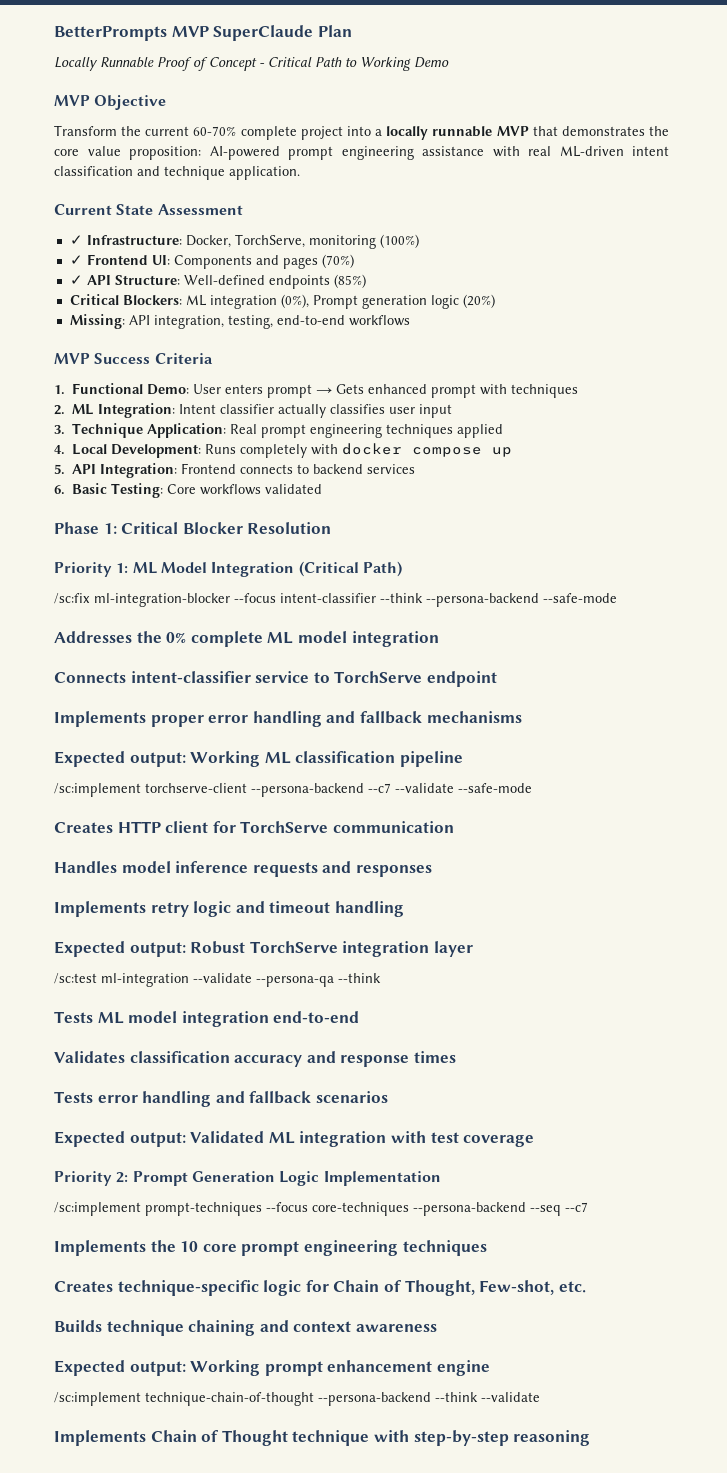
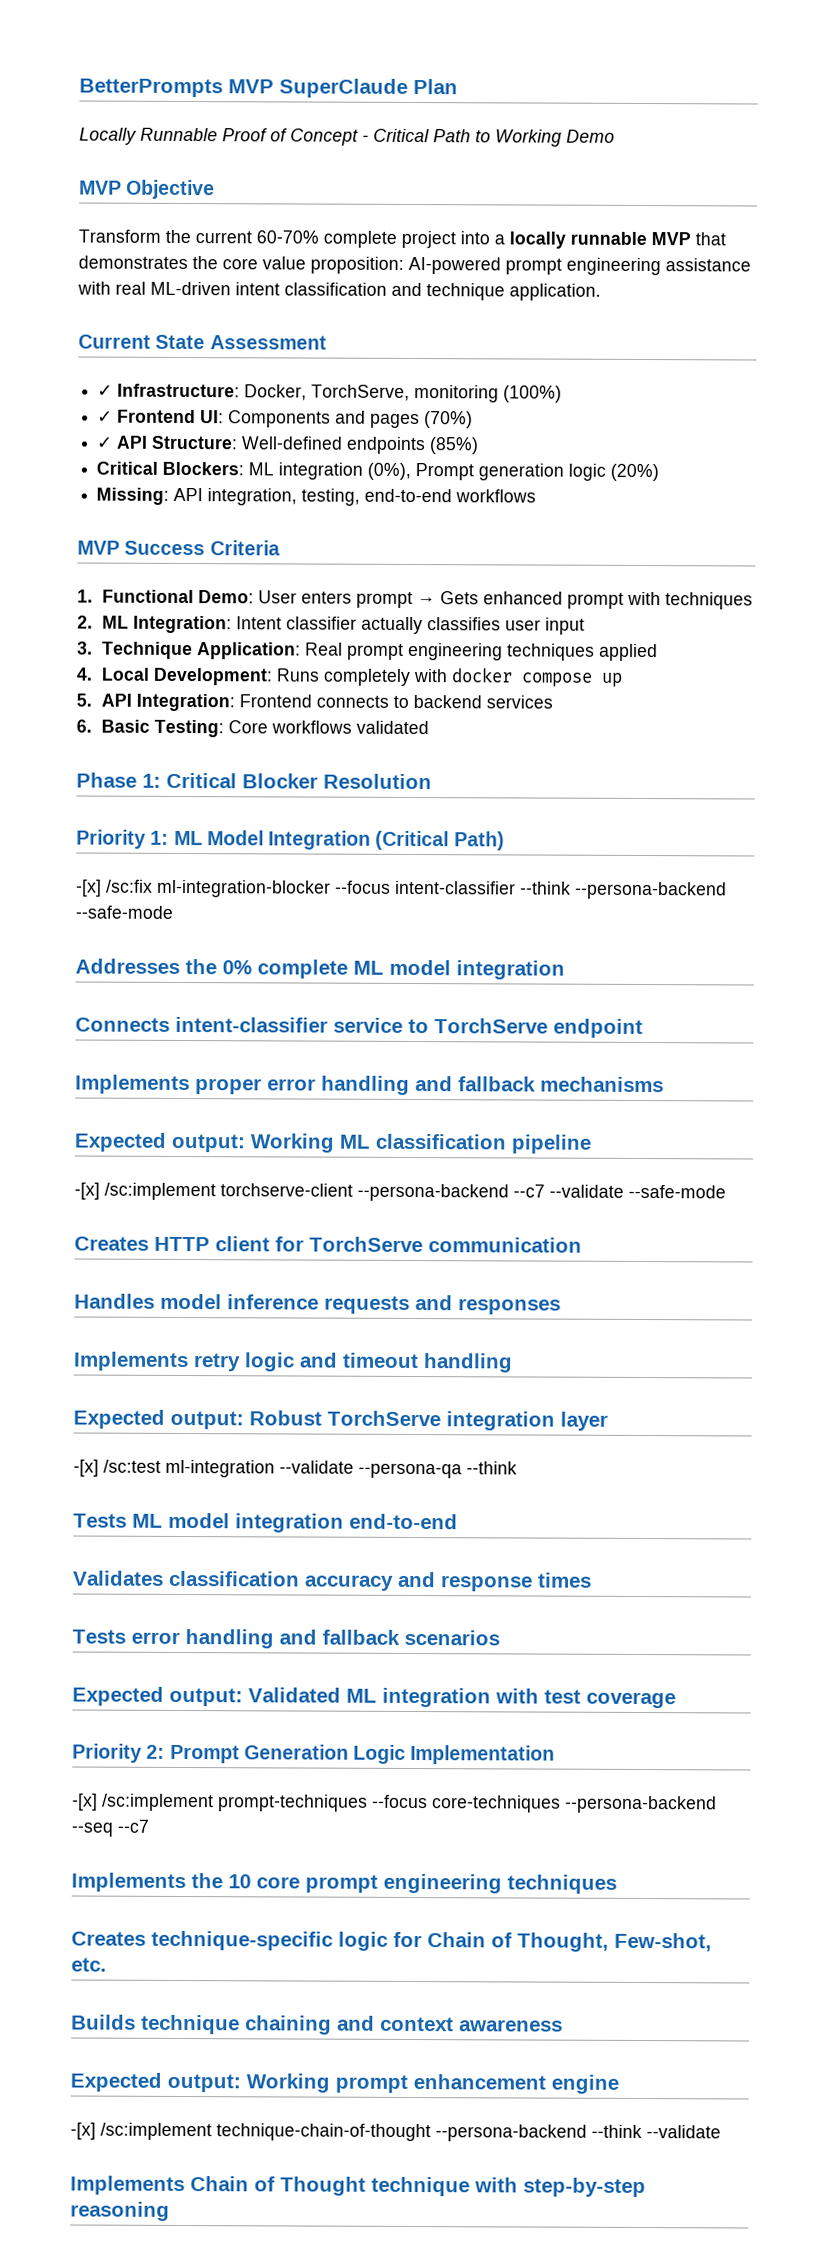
- /sc:fix ml-integration-blocker --focus intent-classifier --think --persona-backend --safe-mode
+ -[x] /sc:fix ml-integration-blocker --focus intent-classifier --think --persona-backend --safe-mode
- /sc:implement torchserve-client --persona-backend --c7 --validate --safe-mode
+ -[x] /sc:implement torchserve-client --persona-backend --c7 --validate --safe-mode
- /sc:test ml-integration --validate --persona-qa --think
+ -[x] /sc:test ml-integration --validate --persona-qa --think
- /sc:implement prompt-techniques --focus core-techniques --persona-backend --seq --c7
+ -[x] /sc:implement prompt-techniques --focus core-techniques --persona-backend --seq --c7
- /sc:implement technique-chain-of-thought --persona-backend --think --validate
+ -[x] /sc:implement technique-chain-of-thought --persona-backend --think --validate

